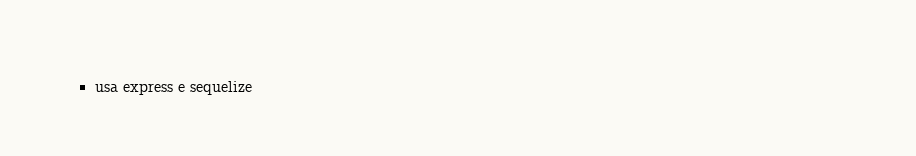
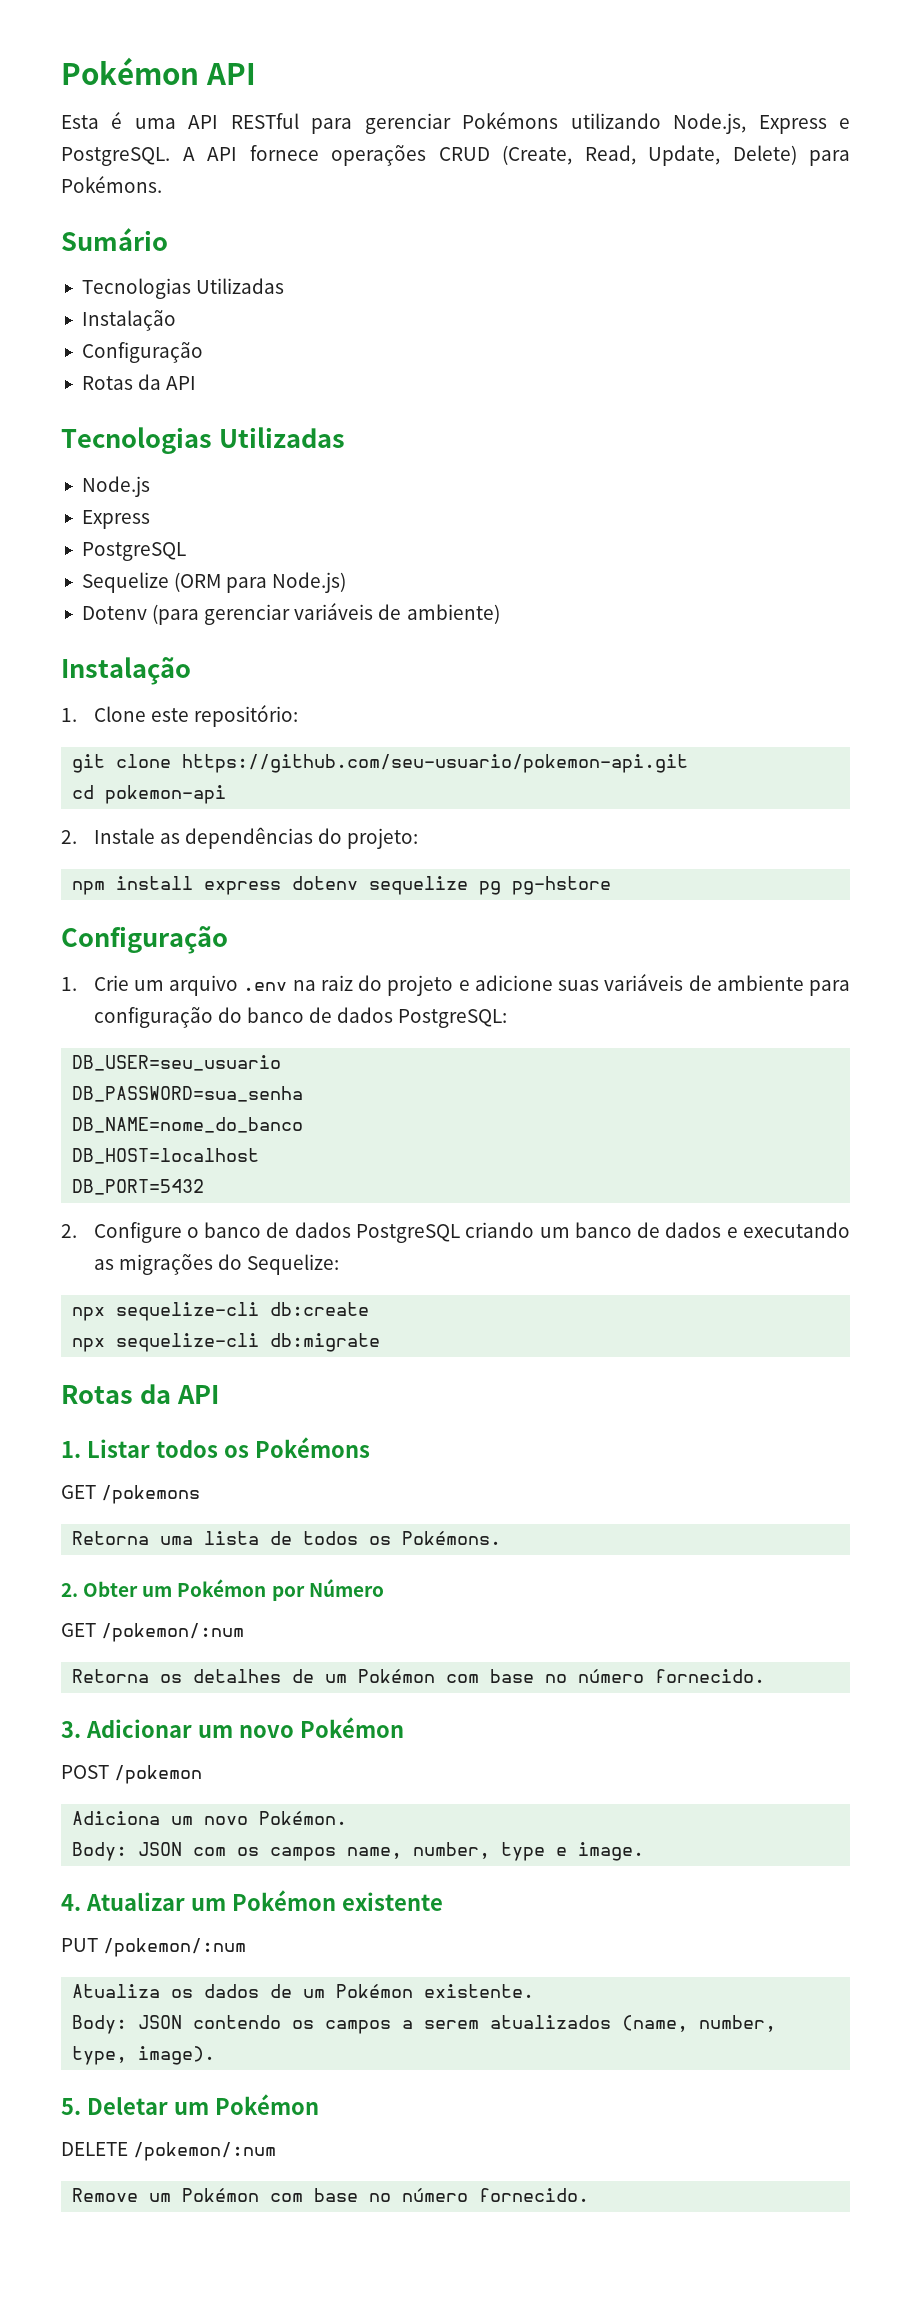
- usa express e sequelize
+ Pokémon API
+ Esta é uma API RESTful para gerenciar Pokémons utilizando Node.js, Express e PostgreSQL. A API fornece operações CRUD (Create, Read, Update, Delete) para Pokémons.
+ Sumário
+ Tecnologias Utilizadas
+ Instalação
+ Configuração
+ Rotas da API
+ Tecnologias Utilizadas
+ Node.js
+ Express
+ PostgreSQL
+ Sequelize (ORM para Node.js)
+ Dotenv (para gerenciar variáveis de ambiente)
+ Instalação
+ 1. Clone este repositório:
+ git clone https://github.com/seu-usuario/pokemon-api.git
+ cd pokemon-api
+ 2. Instale as dependências do projeto:
+ npm install express dotenv sequelize pg pg-hstore
+ Configuração
+ 1. Crie um arquivo .env na raiz do projeto e adicione suas variáveis de ambiente para configuração do banco de dados PostgreSQL:
+ DB_USER=seu_usuario
+ DB_PASSWORD=sua_senha
+ DB_NAME=nome_do_banco
+ DB_HOST=localhost
+ DB_PORT=5432
+ 2. Configure o banco de dados PostgreSQL criando um banco de dados e executando as migrações do Sequelize:
+ npx sequelize-cli db:create
+ npx sequelize-cli db:migrate
+ Rotas da API
+ 1. Listar todos os Pokémons
+ GET /pokemons
+ Retorna uma lista de todos os Pokémons.
+ 2. Obter um Pokémon por Número
+ GET /pokemon/:num
+ Retorna os detalhes de um Pokémon com base no número fornecido.
+ 3. Adicionar um novo Pokémon
+ POST /pokemon
+ Adiciona um novo Pokémon.
+ Body: JSON com os campos name, number, type e image.
+ 4. Atualizar um Pokémon existente
+ PUT /pokemon/:num
+ Atualiza os dados de um Pokémon existente.
+ Body: JSON contendo os campos a serem atualizados (name, number, type, image).
+ 5. Deletar um Pokémon
+ DELETE /pokemon/:num
+ Remove um Pokémon com base no número fornecido.

